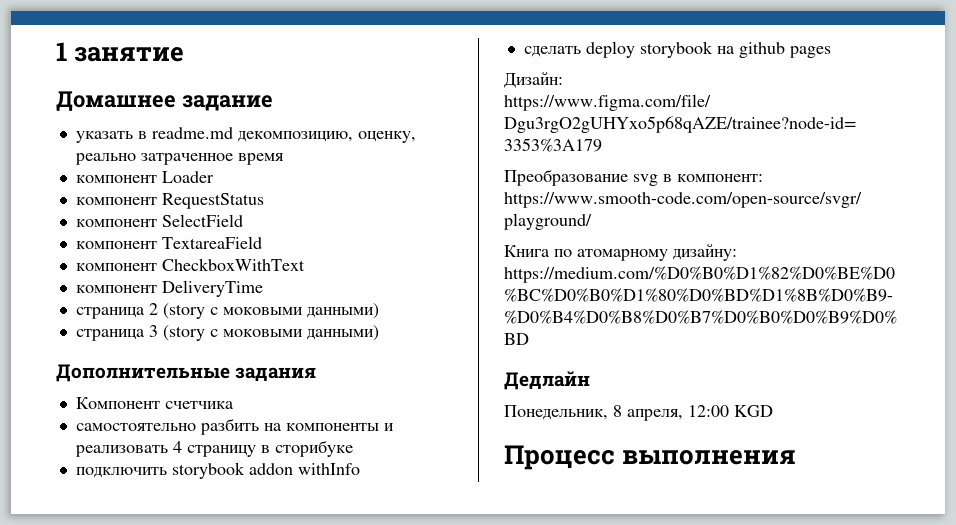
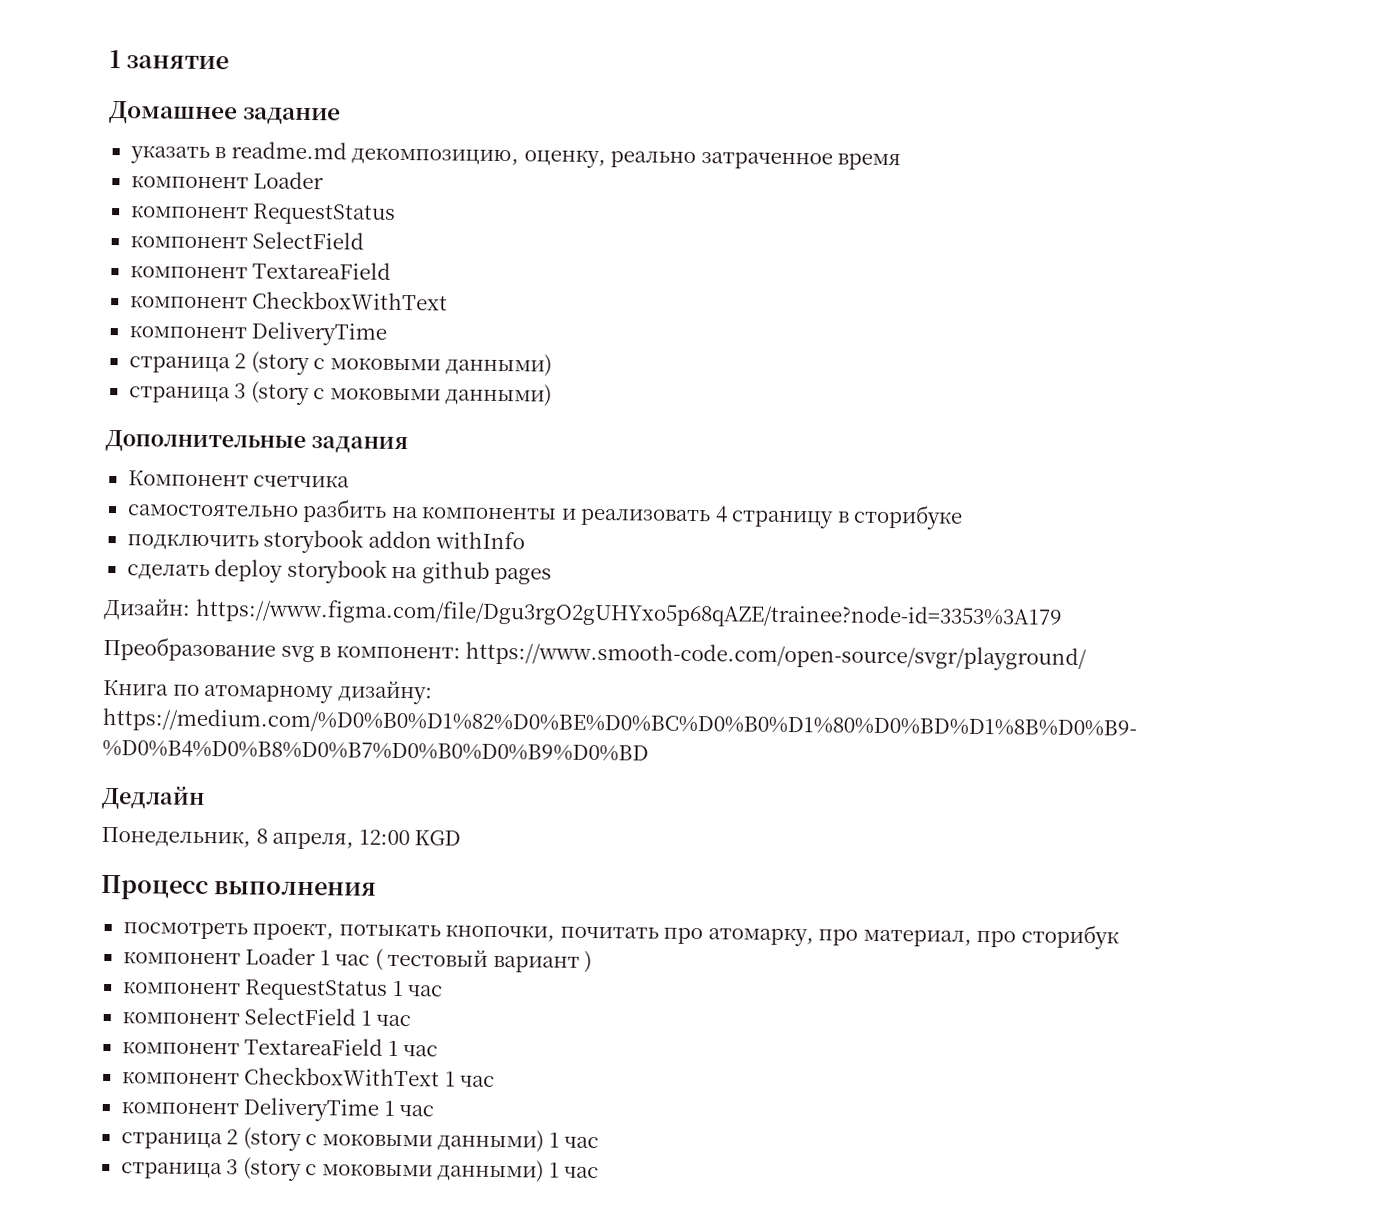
+ посмотреть проект, потыкать кнопочки, почитать про атомарку, про материал, про сторибук
+ компонент Loader 1 час ( тестовый вариант )
+ компонент RequestStatus 1 час
+ компонент SelectField 1 час
+ компонент TextareaField 1 час
+ компонент CheckboxWithText 1 час
+ компонент DeliveryTime 1 час
+ страница 2 (story с моковыми данными) 1 час
+ страница 3 (story с моковыми данными) 1 час

